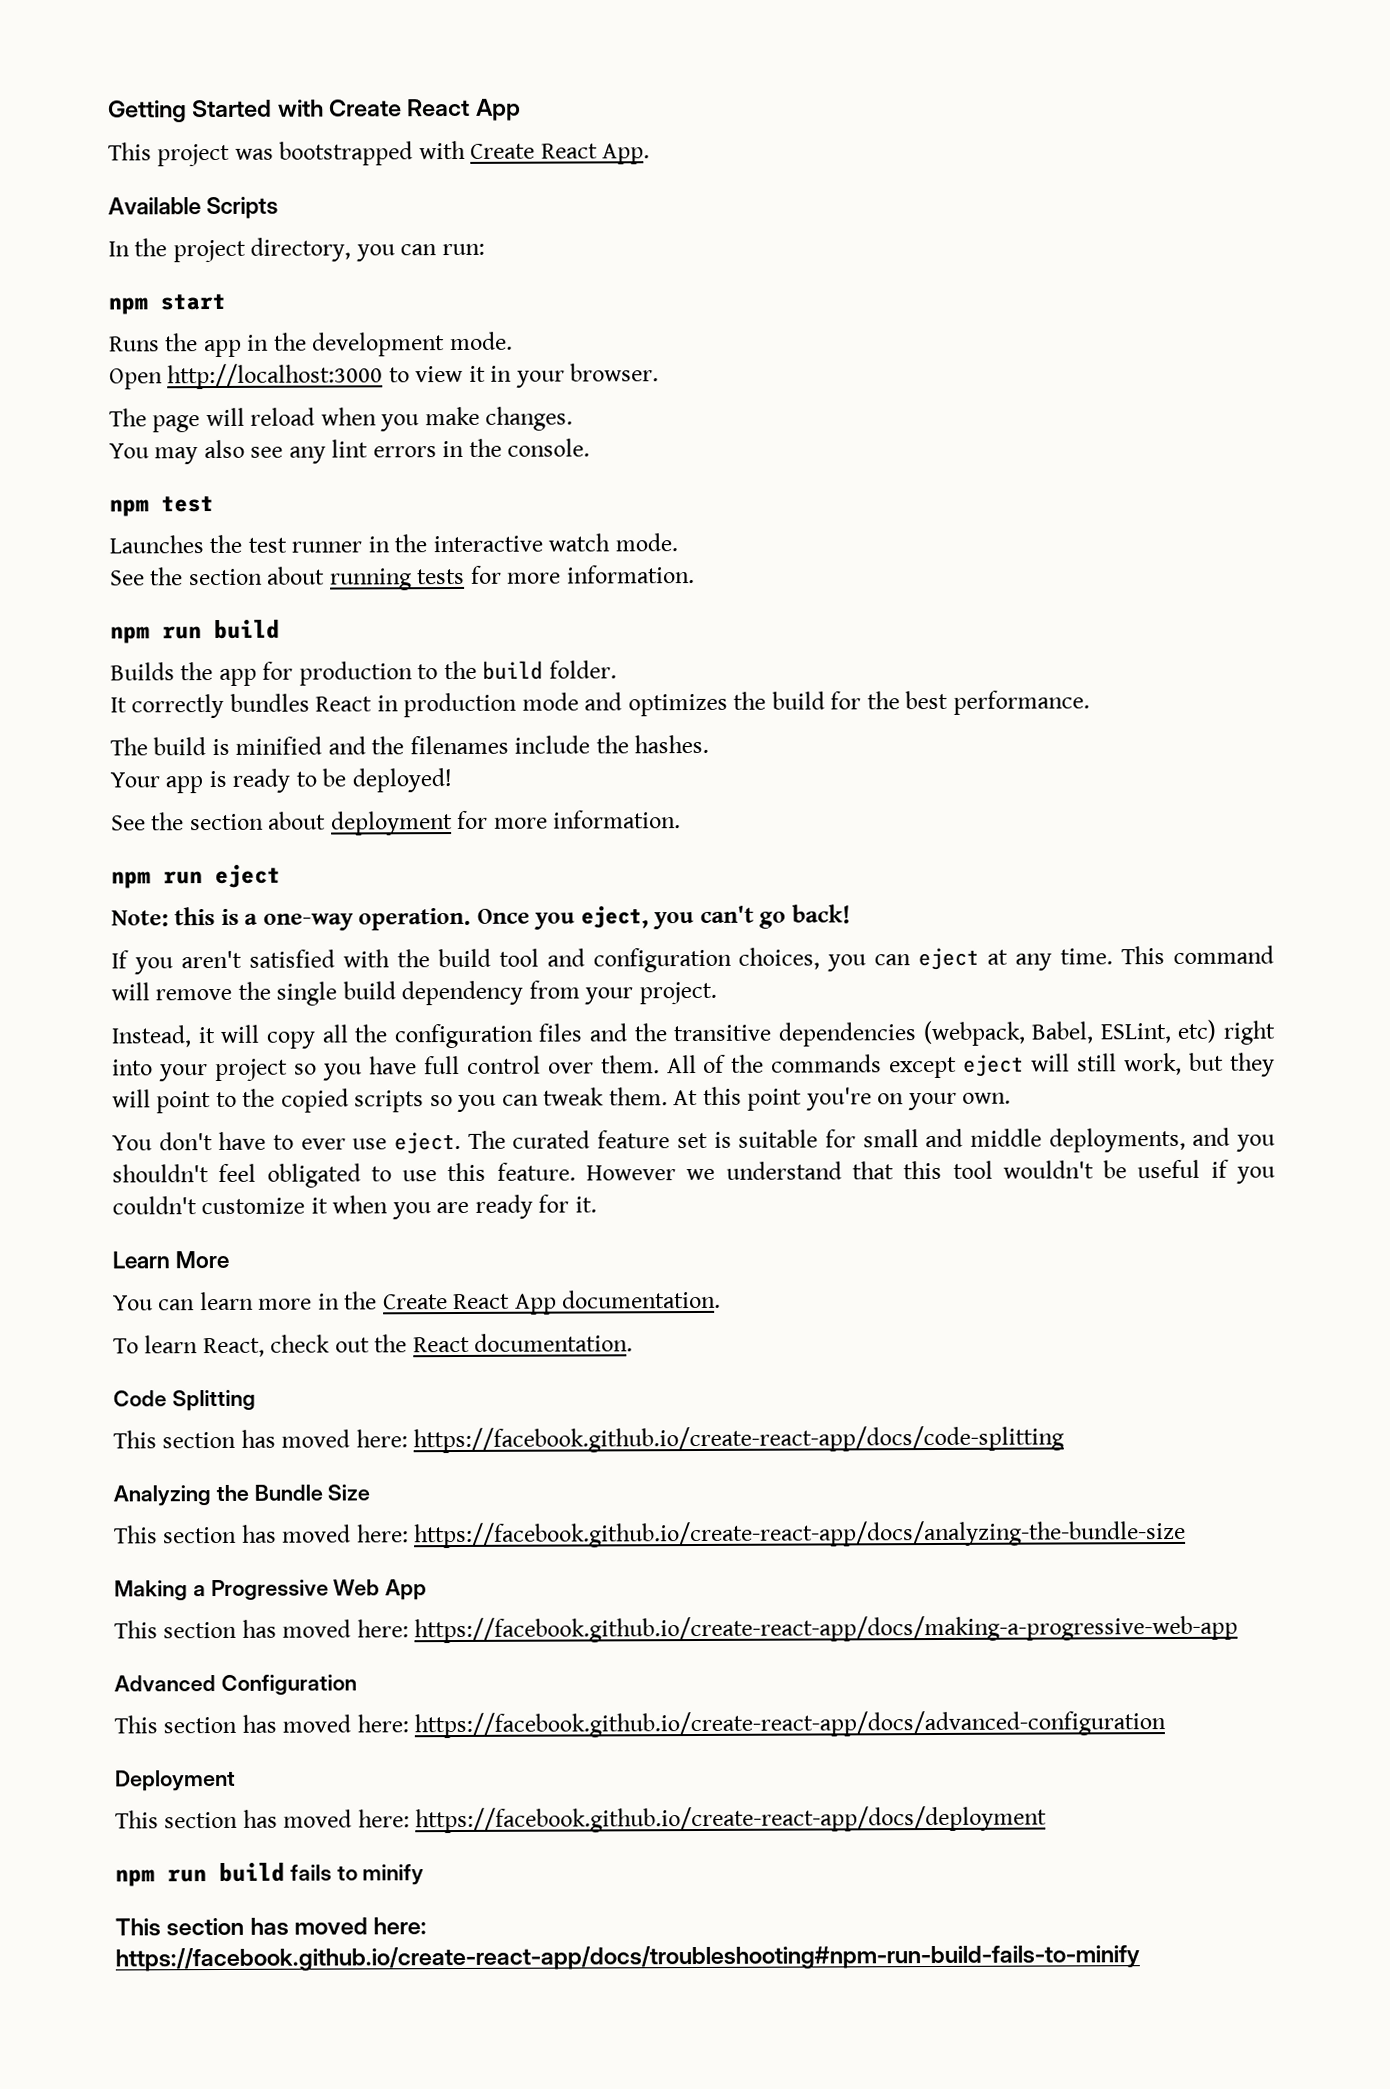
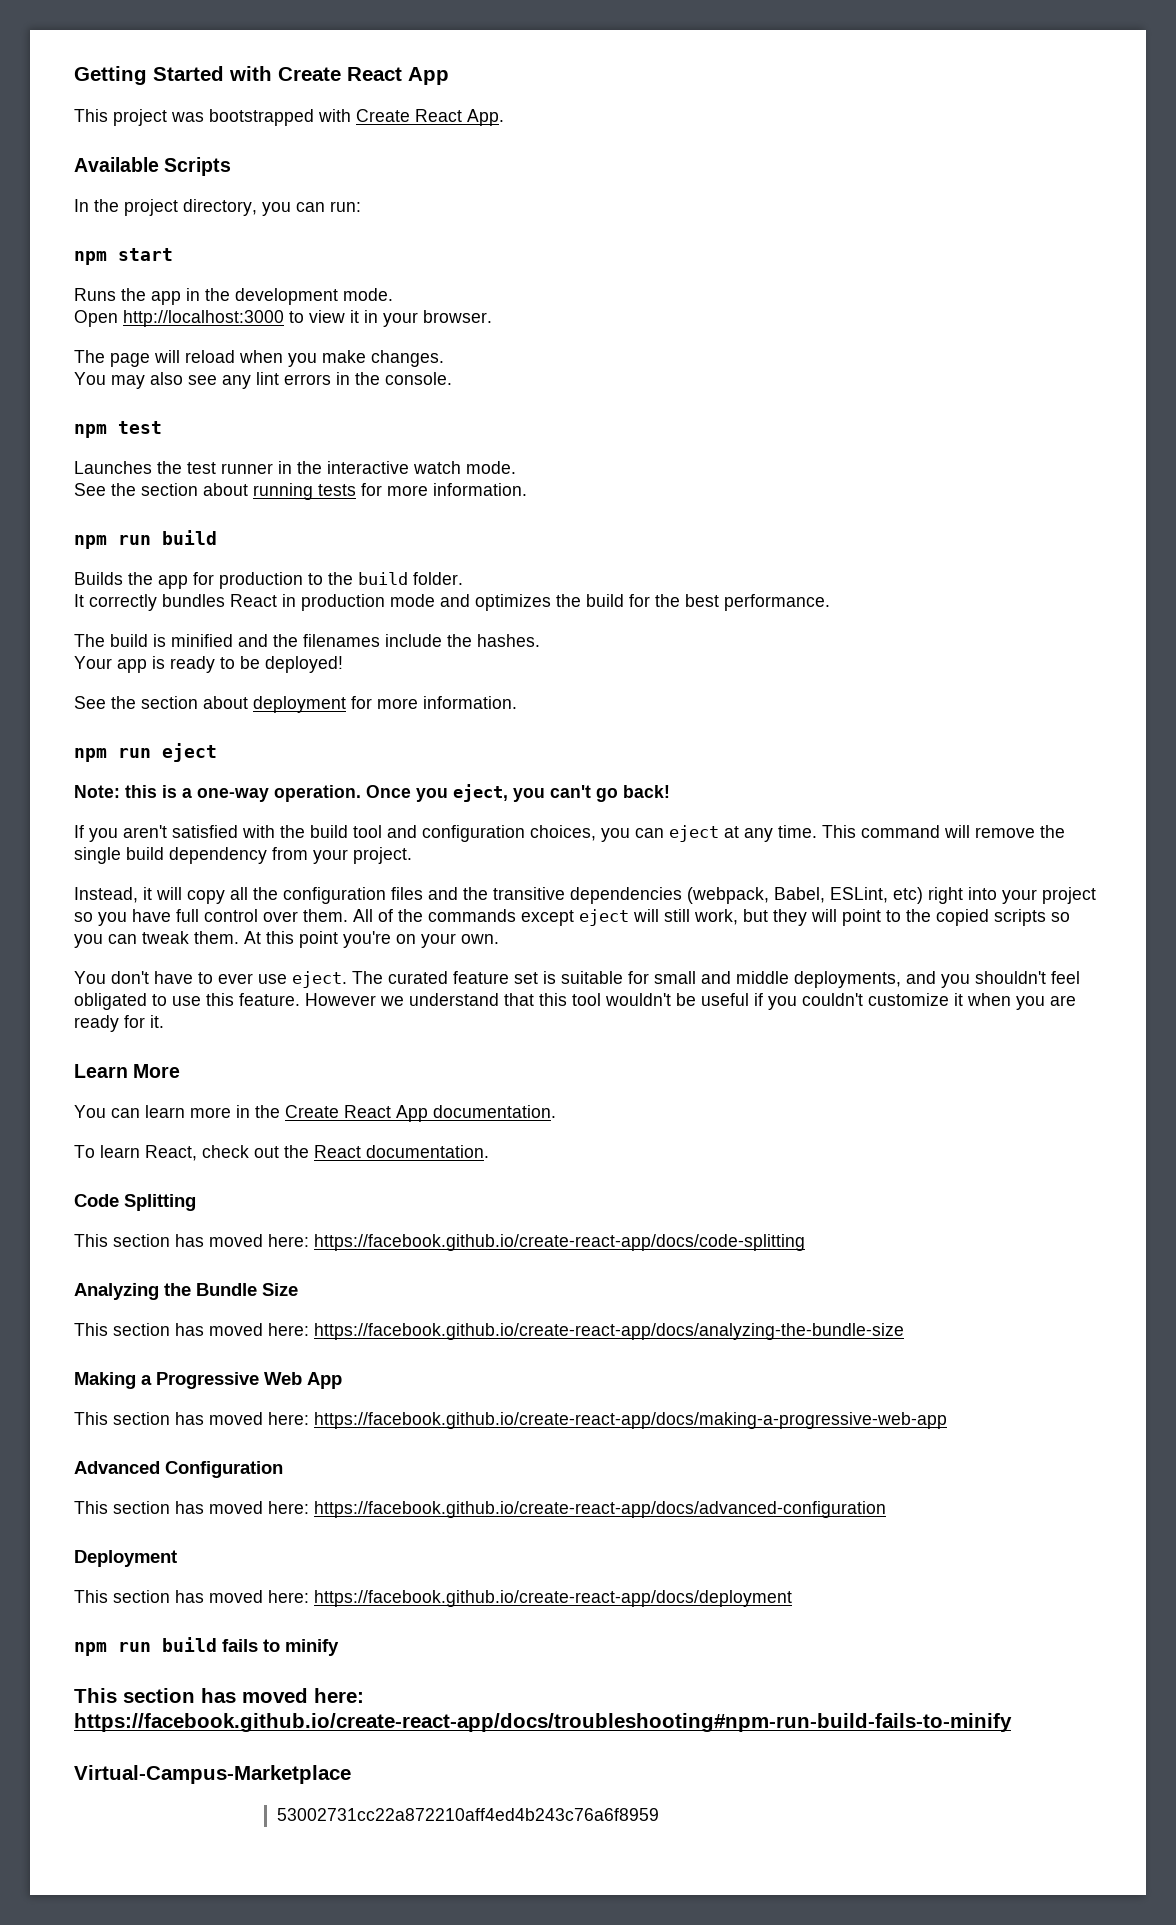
+ Virtual-Campus-Marketplace
+ 53002731cc22a872210aff4ed4b243c76a6f8959

